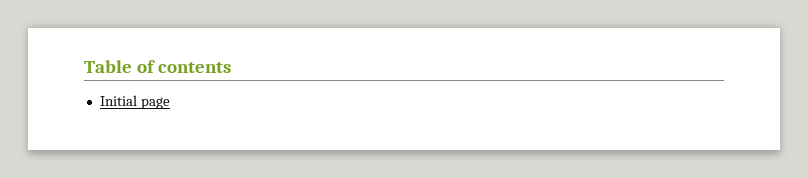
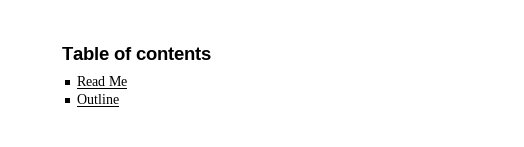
- Initial page
+ Read Me
+ Outline

